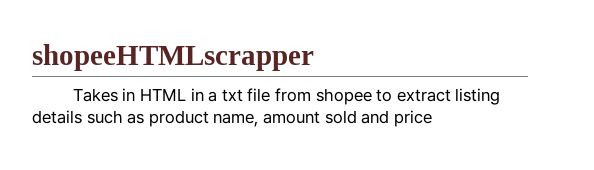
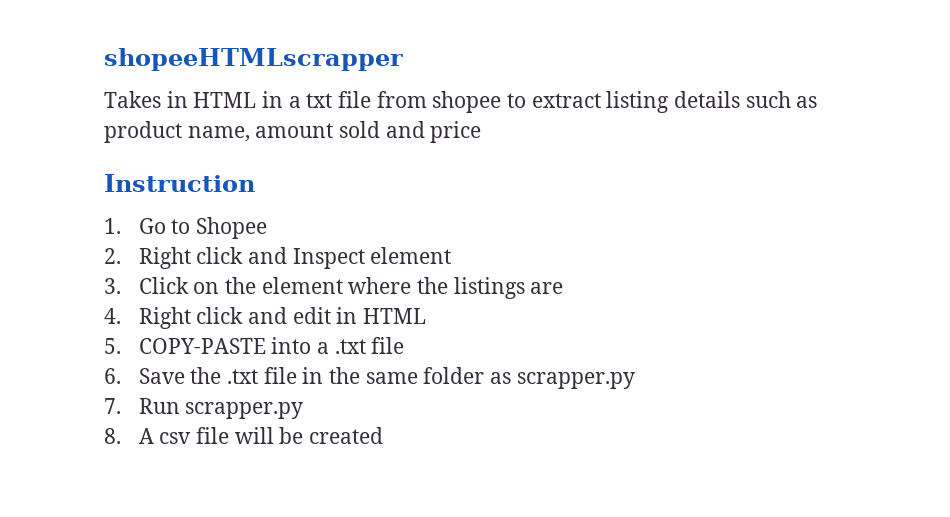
+ Instruction
+ 1. Go to Shopee
+ 2. Right click and Inspect element
+ 3. Click on the element where the listings are
+ 4. Right click and edit in HTML
+ 5. COPY-PASTE into a .txt file
+ 6. Save the .txt file in the same folder as scrapper.py
+ 7. Run scrapper.py
+ 8. A csv file will be created

